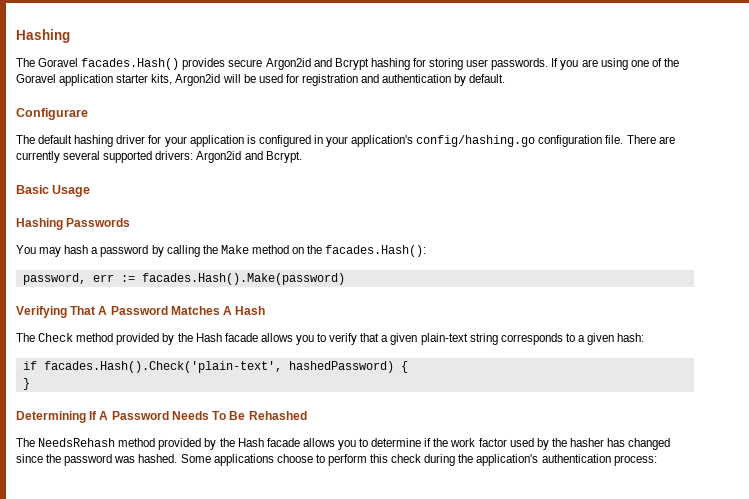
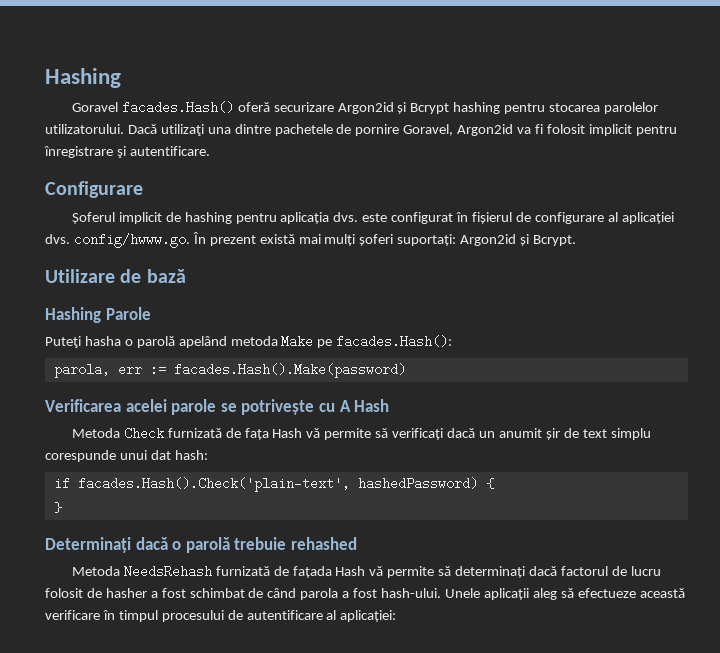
- The Goravel facades.Hash() provides secure Argon2id and Bcrypt hashing for storing user passwords. If you are using one of the Goravel application starter kits, Argon2id will be used for registration and authentication by default.
+ Goravel facades.Hash() oferă securizare Argon2id și Bcrypt hashing pentru stocarea parolelor utilizatorului. Dacă utilizaţi una dintre pachetele de pornire Goravel, Argon2id va fi folosit implicit pentru înregistrare şi autentificare.
  Configurare
- The default hashing driver for your application is configured in your application's config/hashing.go configuration file. There are currently several supported drivers: Argon2id and Bcrypt.
- Basic Usage
- Hashing Passwords
- You may hash a password by calling the Make method on the facades.Hash():
+ Șoferul implicit de hashing pentru aplicația dvs. este configurat în fișierul de configurare al aplicației dvs. config/hwww.go. În prezent există mai mulți șoferi suportați: Argon2id și Bcrypt.
+ Utilizare de bază
+ Hashing Parole
+ Puteţi hasha o parolă apelând metoda Make pe facades.Hash():
- password, err := facades.Hash().Make(password)
+ parola, err := facades.Hash().Make(password)
- Verifying That A Password Matches A Hash
- The Check method provided by the Hash facade allows you to verify that a given plain-text string corresponds to a given hash:
+ Verificarea acelei parole se potrivește cu A Hash
+ Metoda Check furnizată de fața Hash vă permite să verificați dacă un anumit șir de text simplu corespunde unui dat hash:
- Determining If A Password Needs To Be Rehashed
- The NeedsRehash method provided by the Hash facade allows you to determine if the work factor used by the hasher has changed since the password was hashed. Some applications choose to perform this check during the application's authentication process:
+ Determinați dacă o parolă trebuie rehashed
+ Metoda NeedsRehash furnizată de fațada Hash vă permite să determinați dacă factorul de lucru folosit de hasher a fost schimbat de când parola a fost hash-ului. Unele aplicații aleg să efectueze această verificare în timpul procesului de autentificare al aplicației:

